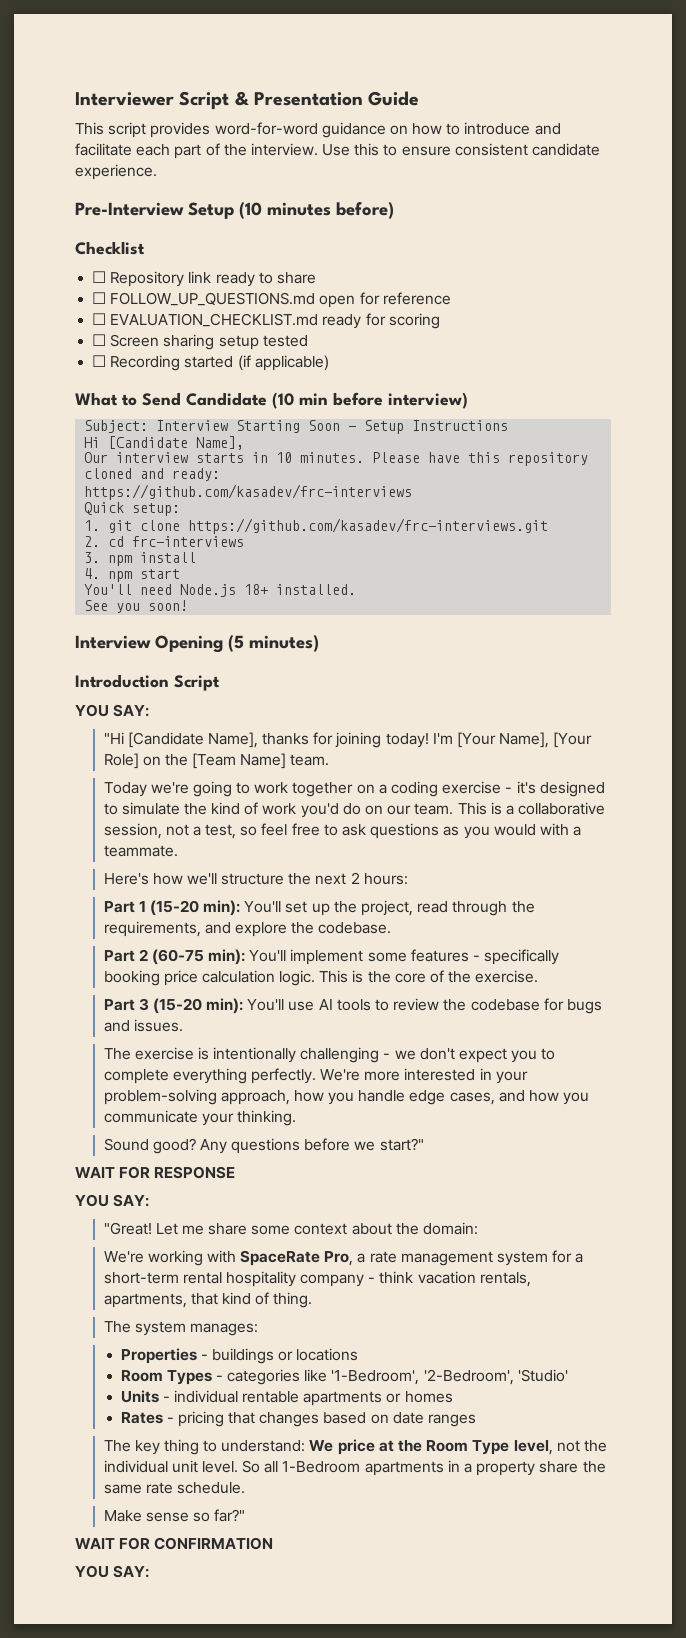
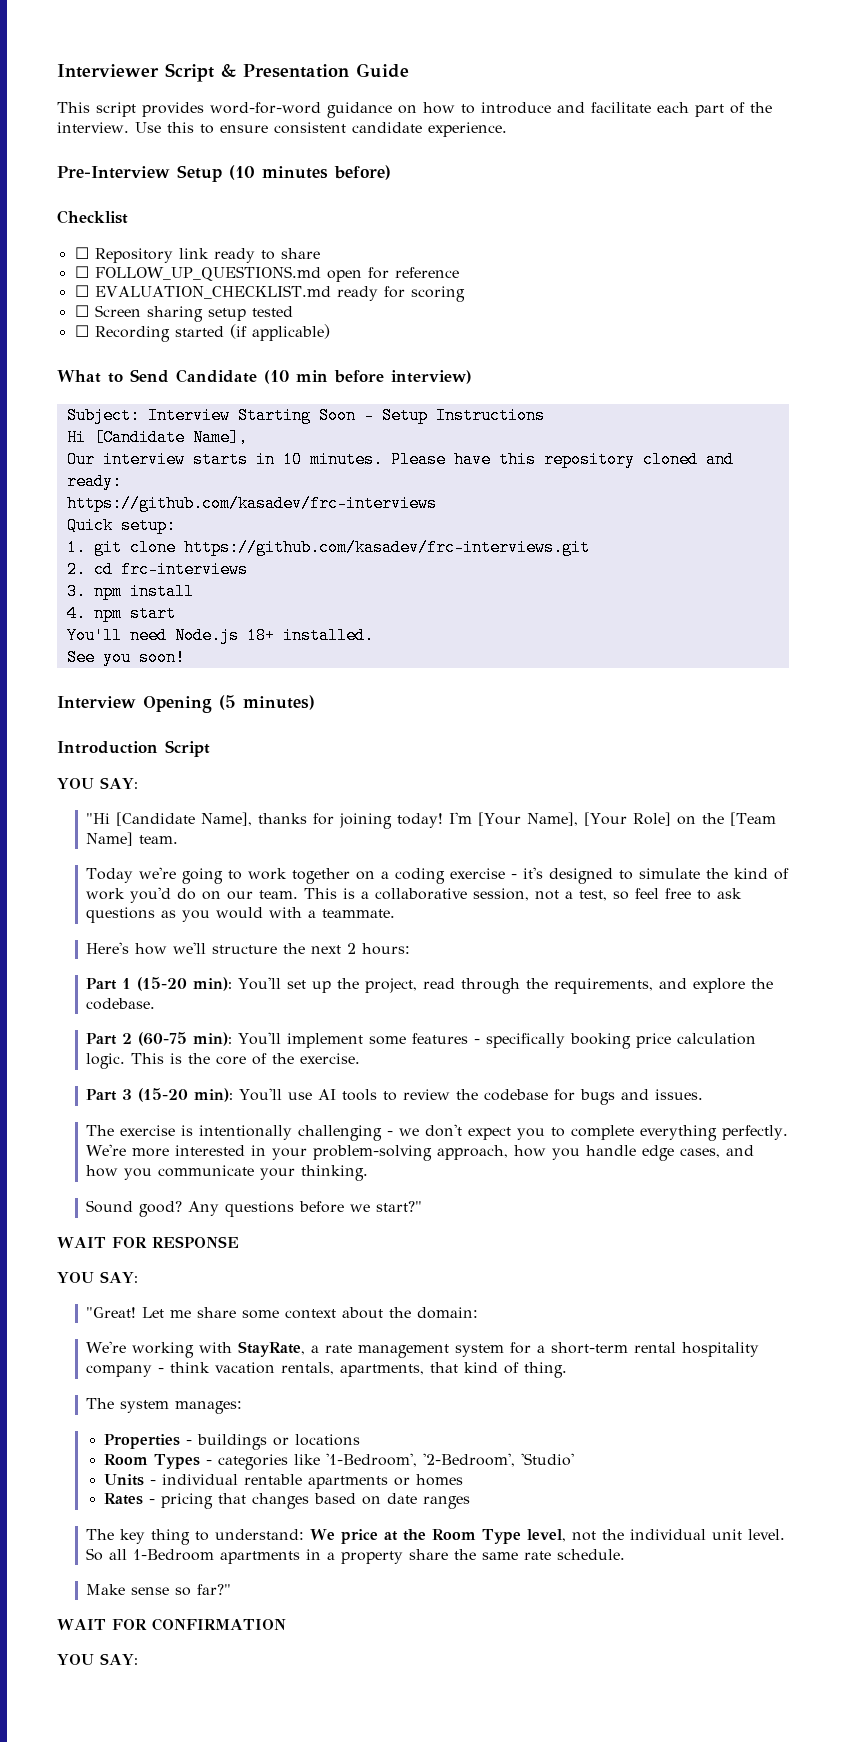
- We're working with SpaceRate Pro, a rate management system for a short-term rental hospitality company - think vacation rentals, apartments, that kind of thing.
+ We're working with StayRate, a rate management system for a short-term rental hospitality company - think vacation rentals, apartments, that kind of thing.

